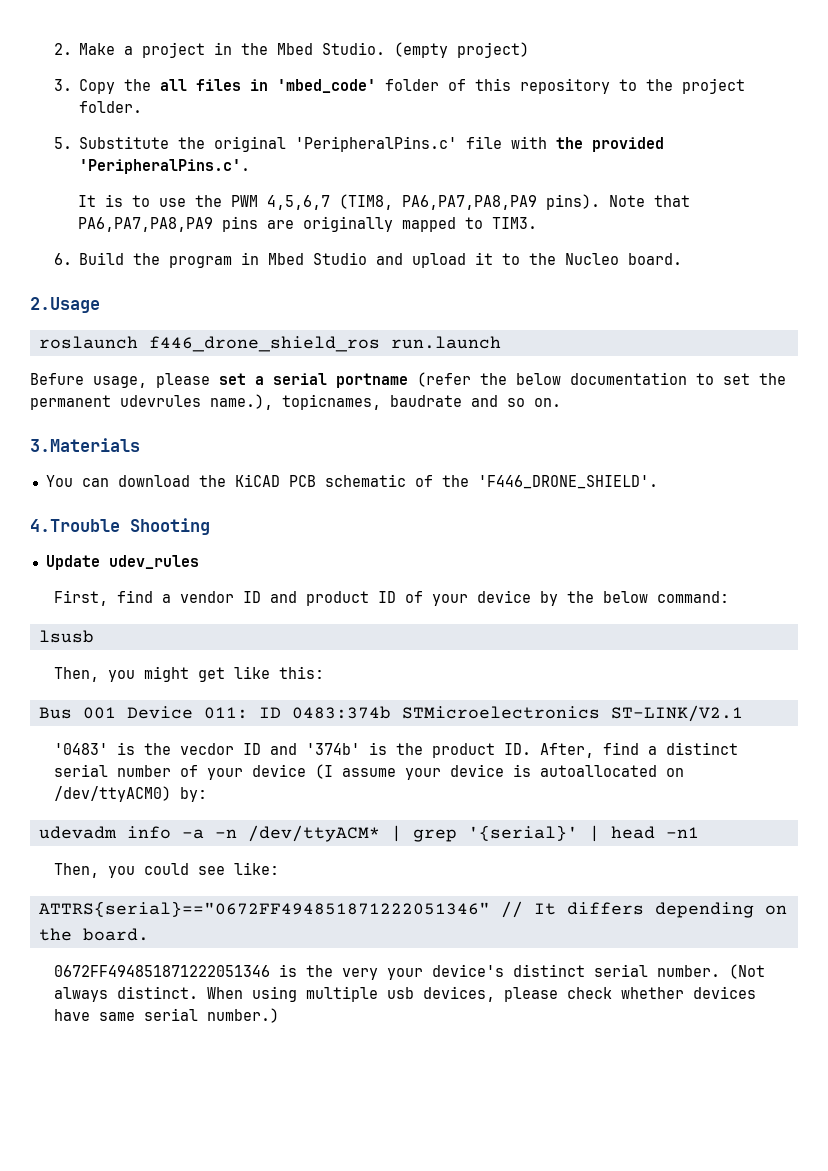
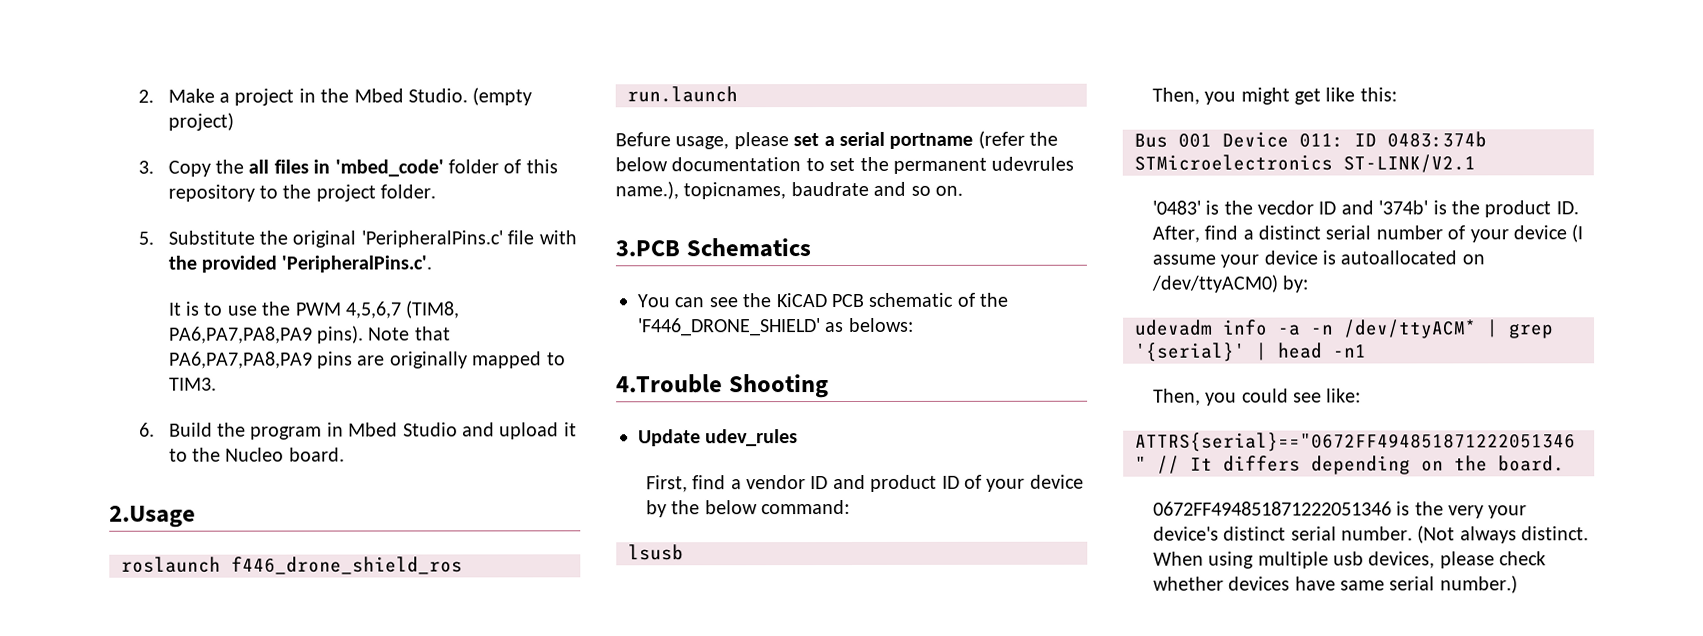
- 3.Materials
+ 3.PCB Schematics
- You can download the KiCAD PCB schematic of the 'F446_DRONE_SHIELD'.
+ You can see the KiCAD PCB schematic of the 'F446_DRONE_SHIELD' as belows:

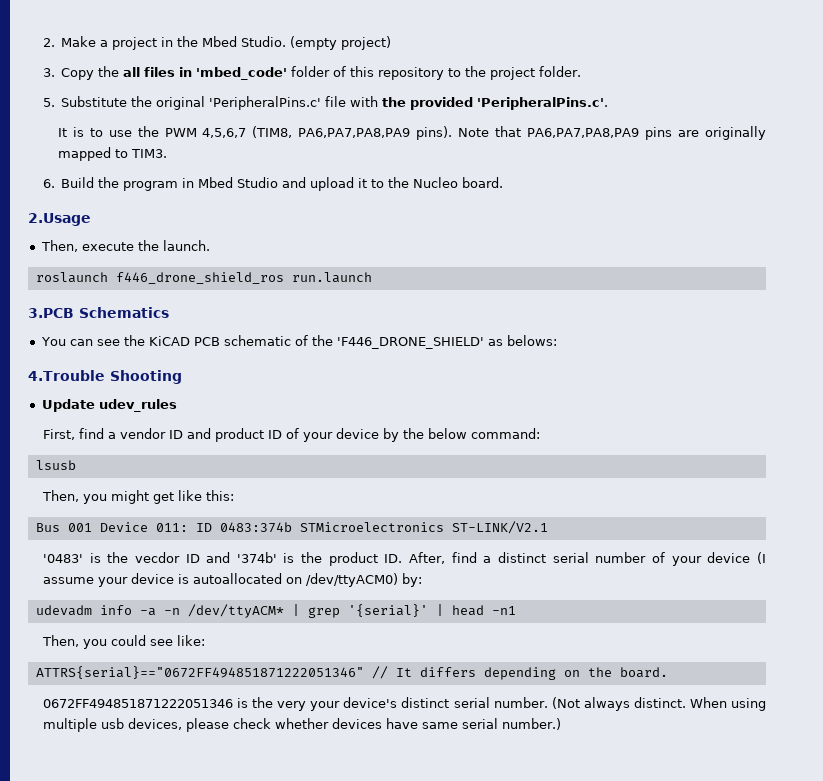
+ Then, execute the launch.
- Befure usage, please set a serial portname (refer the below documentation to set the permanent udevrules name.), topicnames, baudrate and so on.

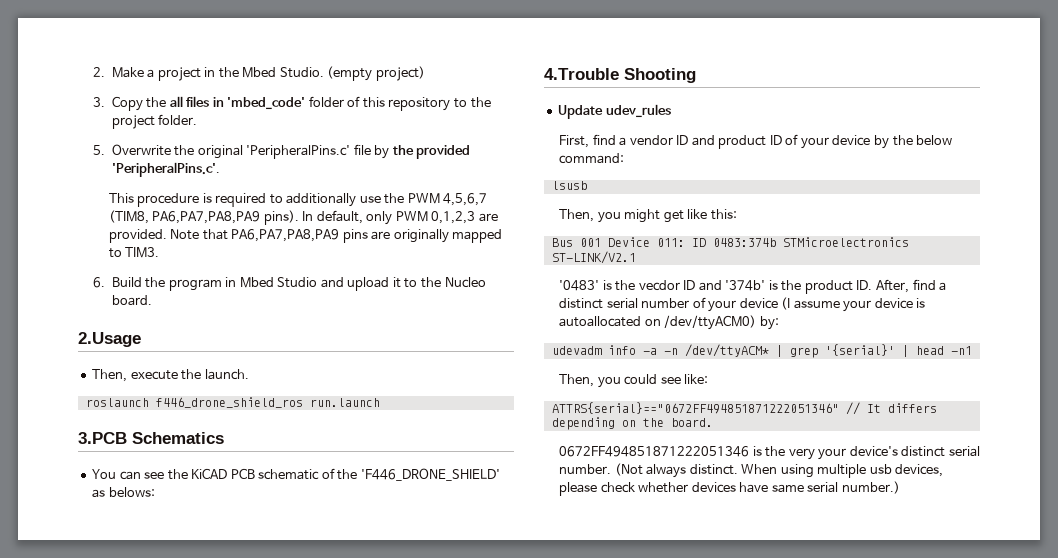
- 5. Substitute the original 'PeripheralPins.c' file with the provided 'PeripheralPins.c'.
+ 5. Overwrite the original 'PeripheralPins.c' file by the provided 'PeripheralPins.c'.
- It is to use the PWM 4,5,6,7 (TIM8, PA6,PA7,PA8,PA9 pins).
+ This procedure is required to additionally use the PWM 4,5,6,7 (TIM8, PA6,PA7,PA8,PA9 pins).
+ In default, only PWM 0,1,2,3 are provided.

